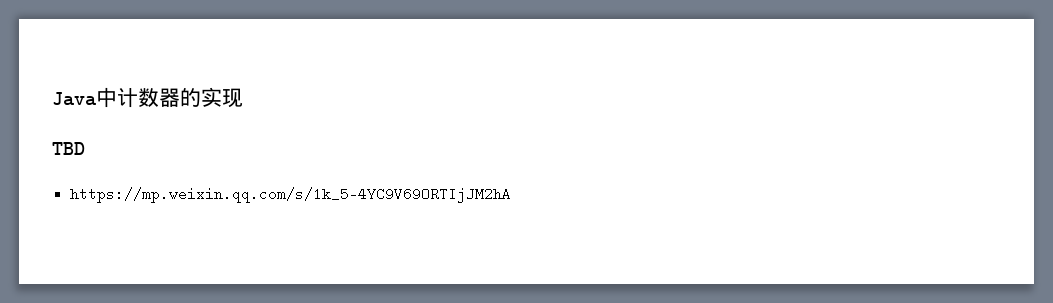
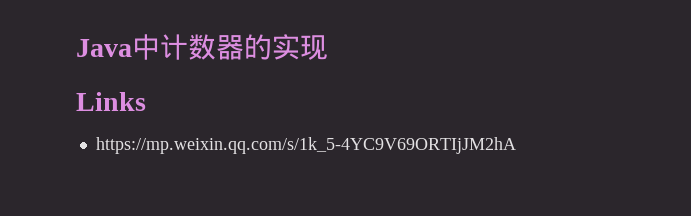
- TBD
+ Links

